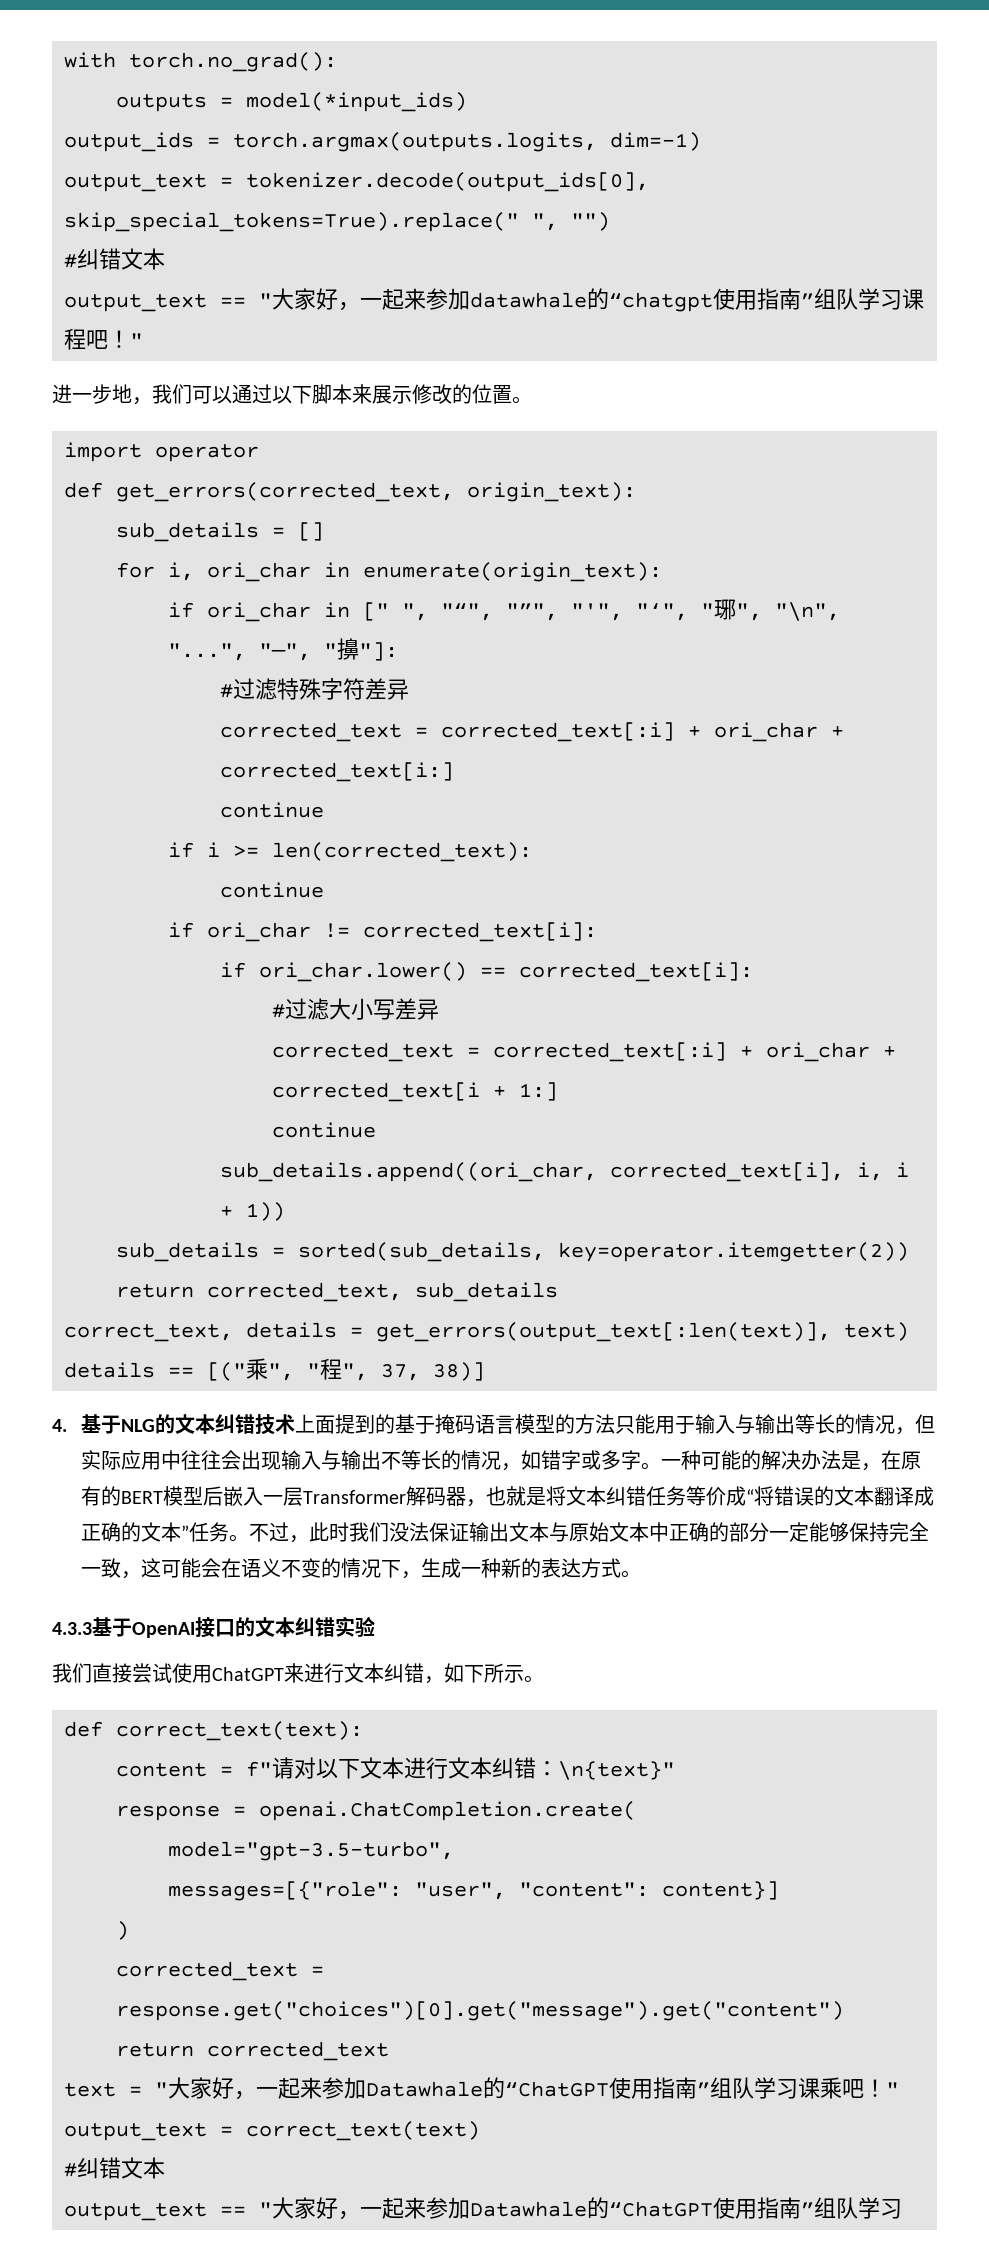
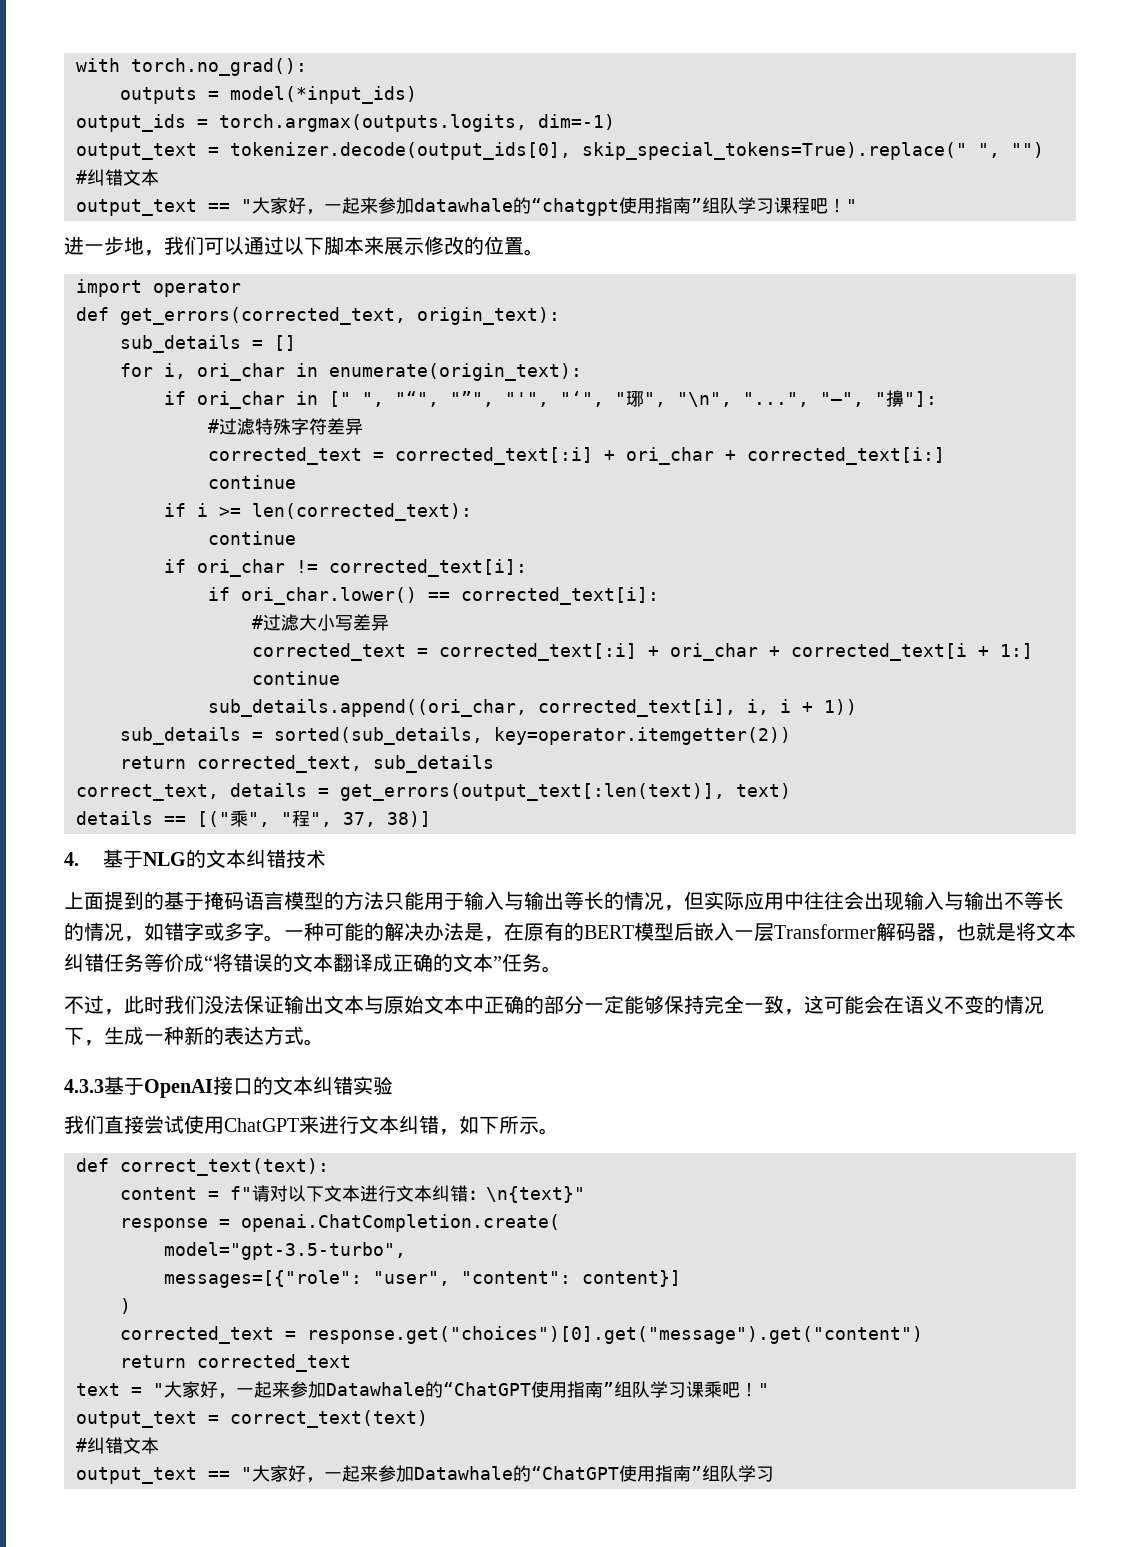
- 4.基于NLG的文本纠错技术上面提到的基于掩码语言模型的方法只能用于输入与输出等长的情况，但实际应用中往往会出现输入与输出不等长的情况，如错字或多字。
+ 4.基于NLG的文本纠错技术
+ 上面提到的基于掩码语言模型的方法只能用于输入与输出等长的情况，但实际应用中往往会出现输入与输出不等长的情况，如错字或多字。
- 一种可能的解决办法是，在原有的BERT模型后嵌入一层Transformer解码器，也就是将文本纠错任务等价成“将错误的文本翻译成正确的文本”任务。不过，此时我们没法保证输出文本与原始文本中正确的部分一定能够保持完全一致，这可能会在语义不变的情况下，生成一种新的表达方式。
+ 一种可能的解决办法是，在原有的BERT模型后嵌入一层Transformer解码器，也就是将文本纠错任务等价成“将错误的文本翻译成正确的文本”任务。
+ 不过，此时我们没法保证输出文本与原始文本中正确的部分一定能够保持完全一致，这可能会在语义不变的情况下，生成一种新的表达方式。

